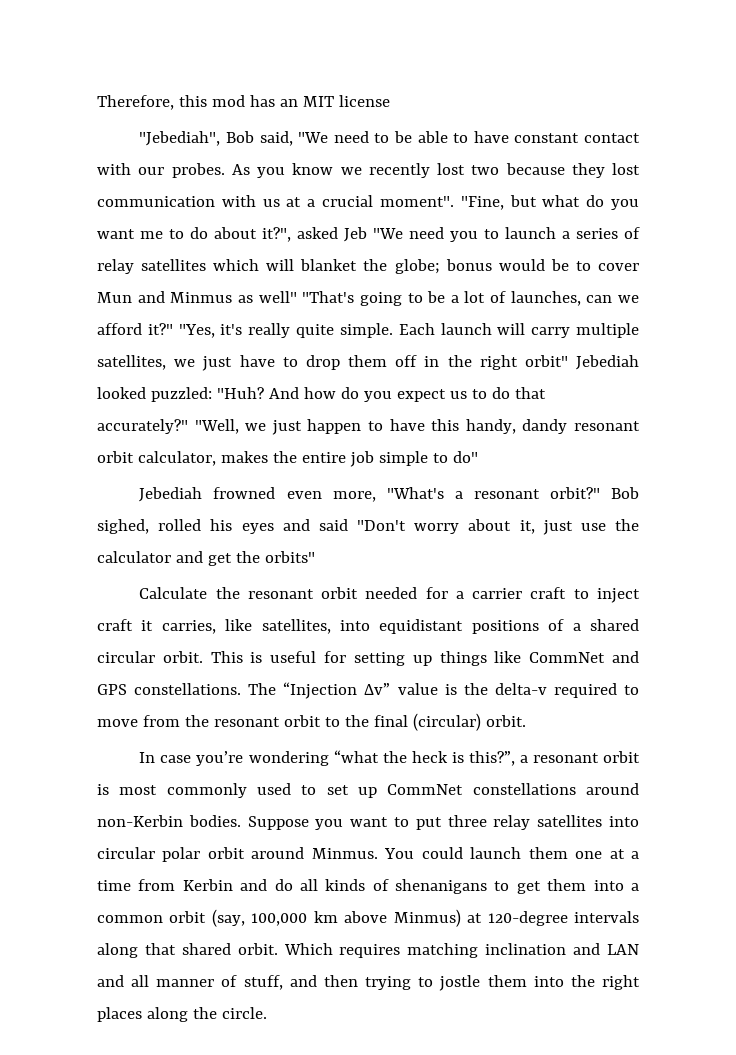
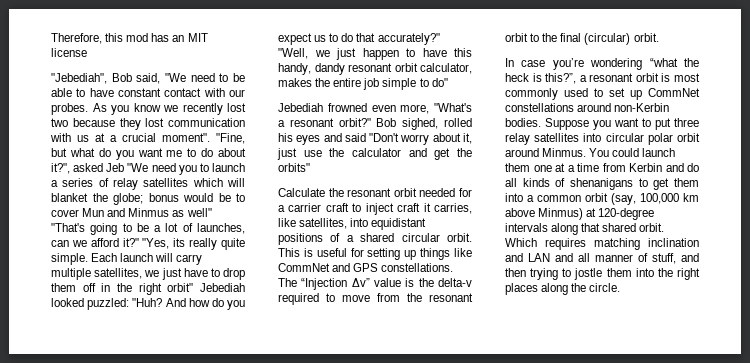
- "Yes, it's really quite simple.
+ "Yes, its really quite simple.

